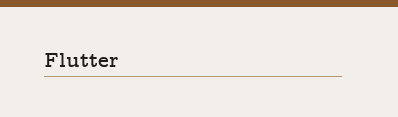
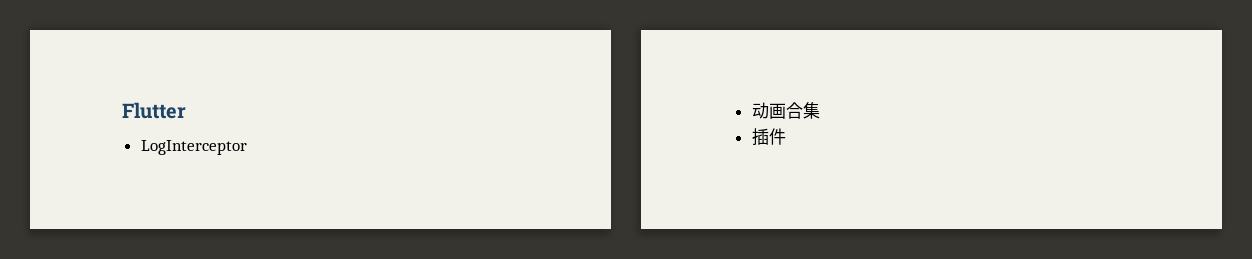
+ LogInterceptor
+ 动画合集
+ 插件

